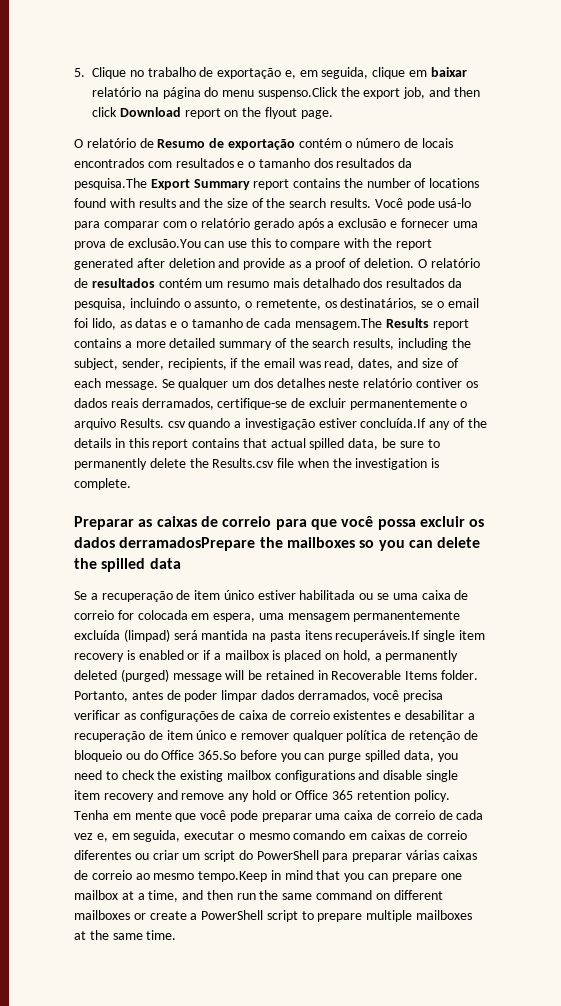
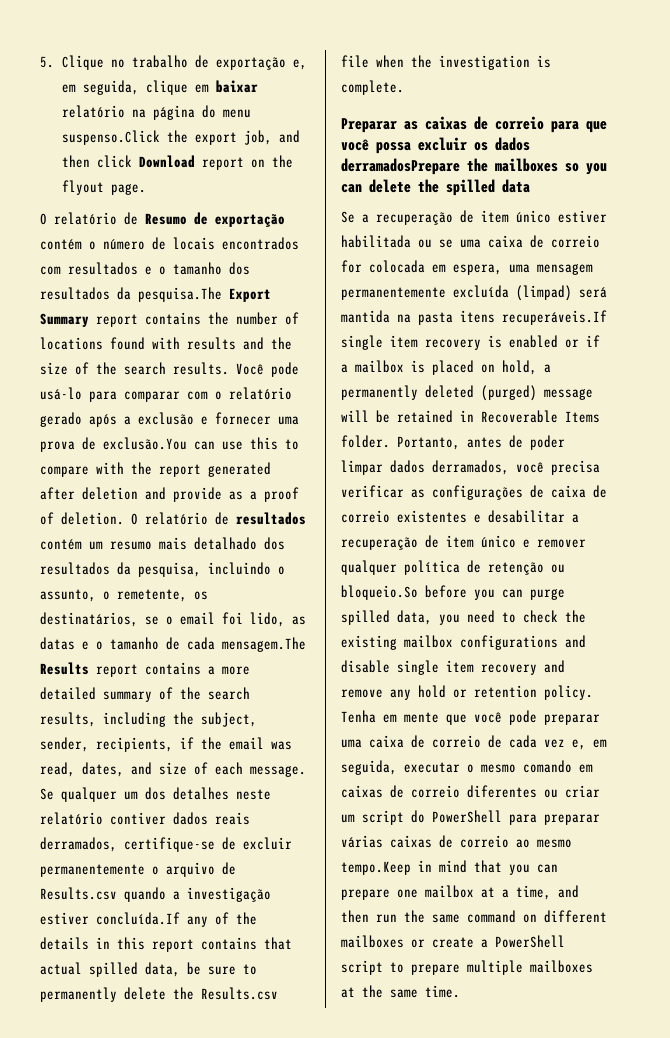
- Se qualquer um dos detalhes neste relatório contiver os dados reais derramados, certifique-se de excluir permanentemente o arquivo Results. csv quando a investigação estiver concluída.If any of the details in this report contains that actual spilled data, be sure to permanently delete the Results.csv file when the investigation is complete.
+ Se qualquer um dos detalhes neste relatório contiver dados reais derramados, certifique-se de excluir permanentemente o arquivo de Results.csv quando a investigação estiver concluída.If any of the details in this report contains that actual spilled data, be sure to permanently delete the Results.csv file when the investigation is complete.
- Portanto, antes de poder limpar dados derramados, você precisa verificar as configurações de caixa de correio existentes e desabilitar a recuperação de item único e remover qualquer política de retenção de bloqueio ou do Office 365.So before you can purge spilled data, you need to check the existing mailbox configurations and disable single item recovery and remove any hold or Office 365 retention policy.
+ Portanto, antes de poder limpar dados derramados, você precisa verificar as configurações de caixa de correio existentes e desabilitar a recuperação de item único e remover qualquer política de retenção ou bloqueio.So before you can purge spilled data, you need to check the existing mailbox configurations and disable single item recovery and remove any hold or retention policy.

